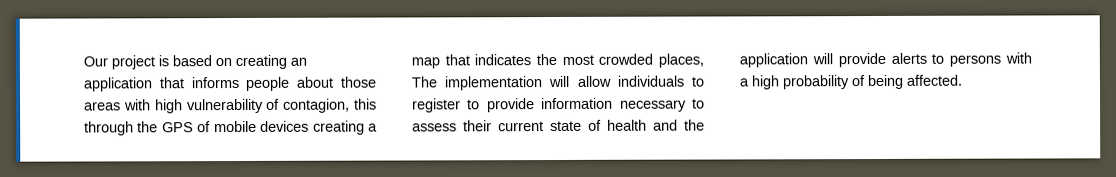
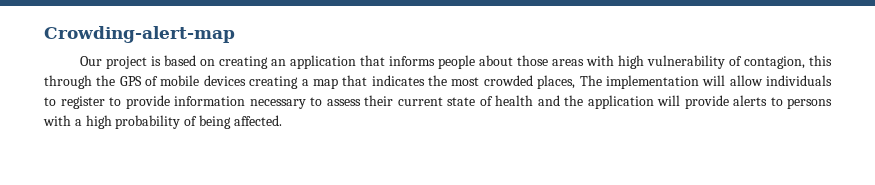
+ Crowding-alert-map

